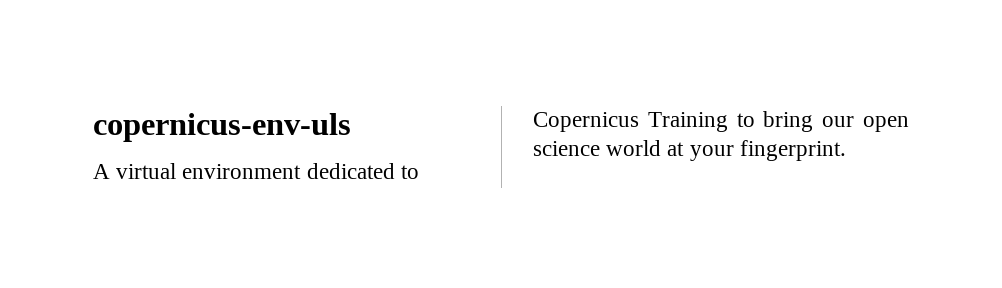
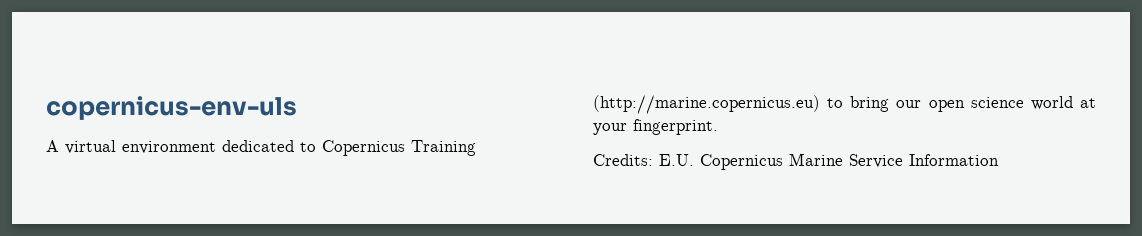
- A virtual environment dedicated to Copernicus Training to bring our open science world at your fingerprint.
+ A virtual environment dedicated to Copernicus Training (http://marine.copernicus.eu) to bring our open science world at your fingerprint.
+ Credits: E.U. Copernicus Marine Service Information

